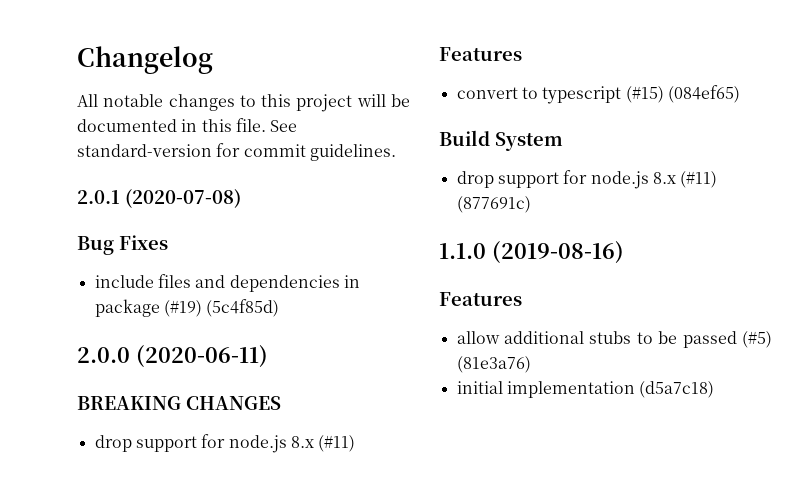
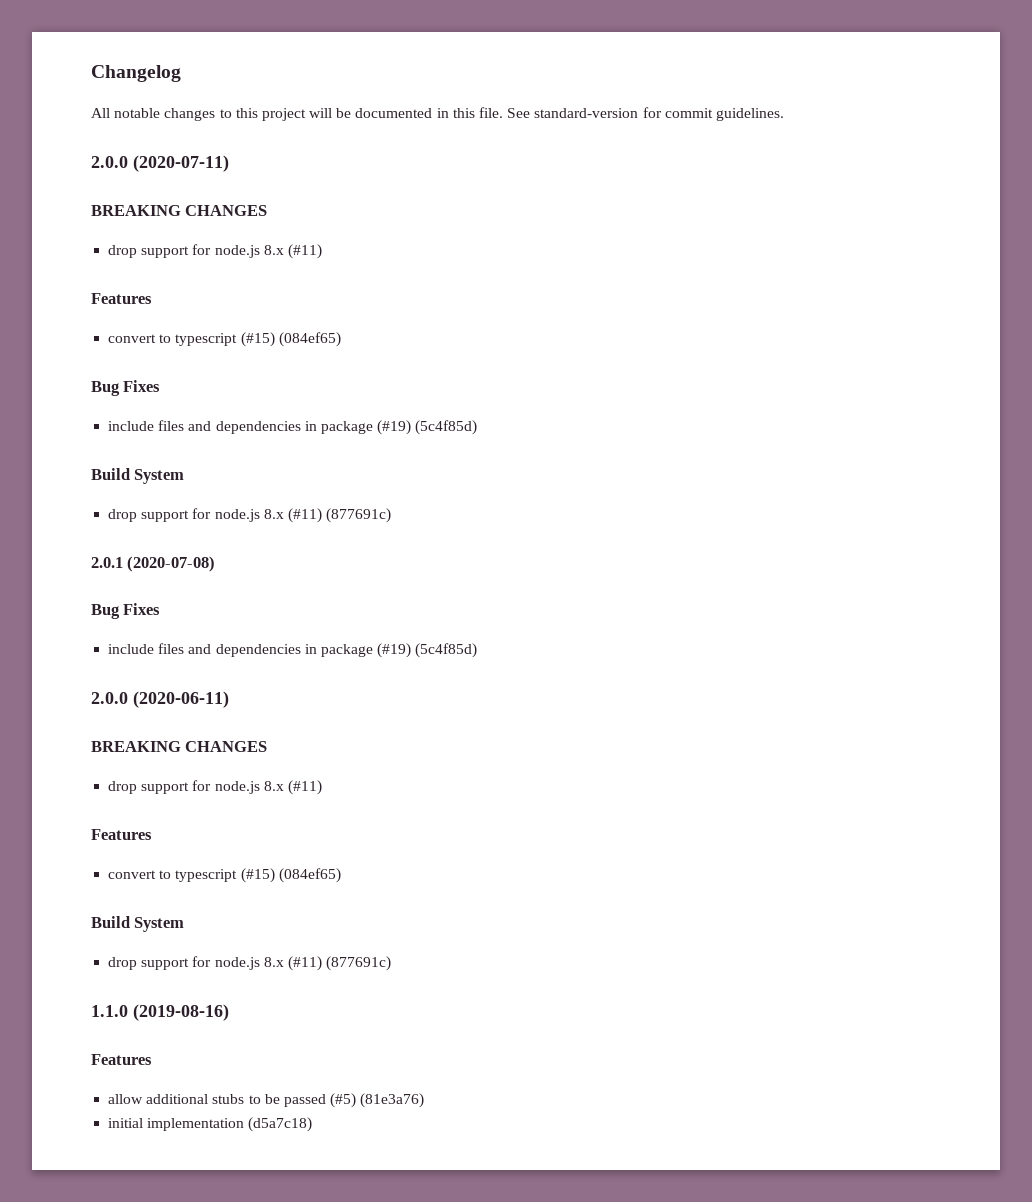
+ 2.0.0 (2020-07-11)
+ BREAKING CHANGES
+ drop support for node.js 8.x (#11)
+ Features
+ convert to typescript (#15) (084ef65)
+ Bug Fixes
+ include files and dependencies in package (#19) (5c4f85d)
+ Build System
+ drop support for node.js 8.x (#11) (877691c)

